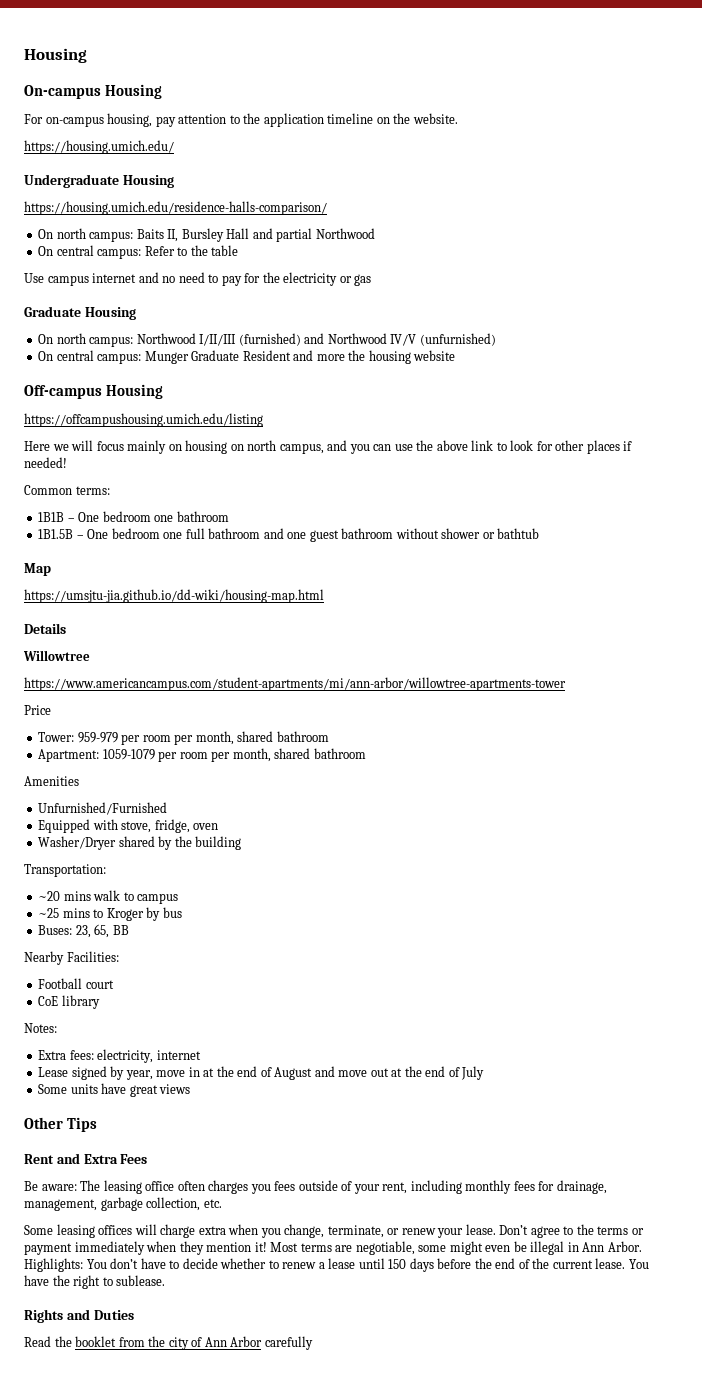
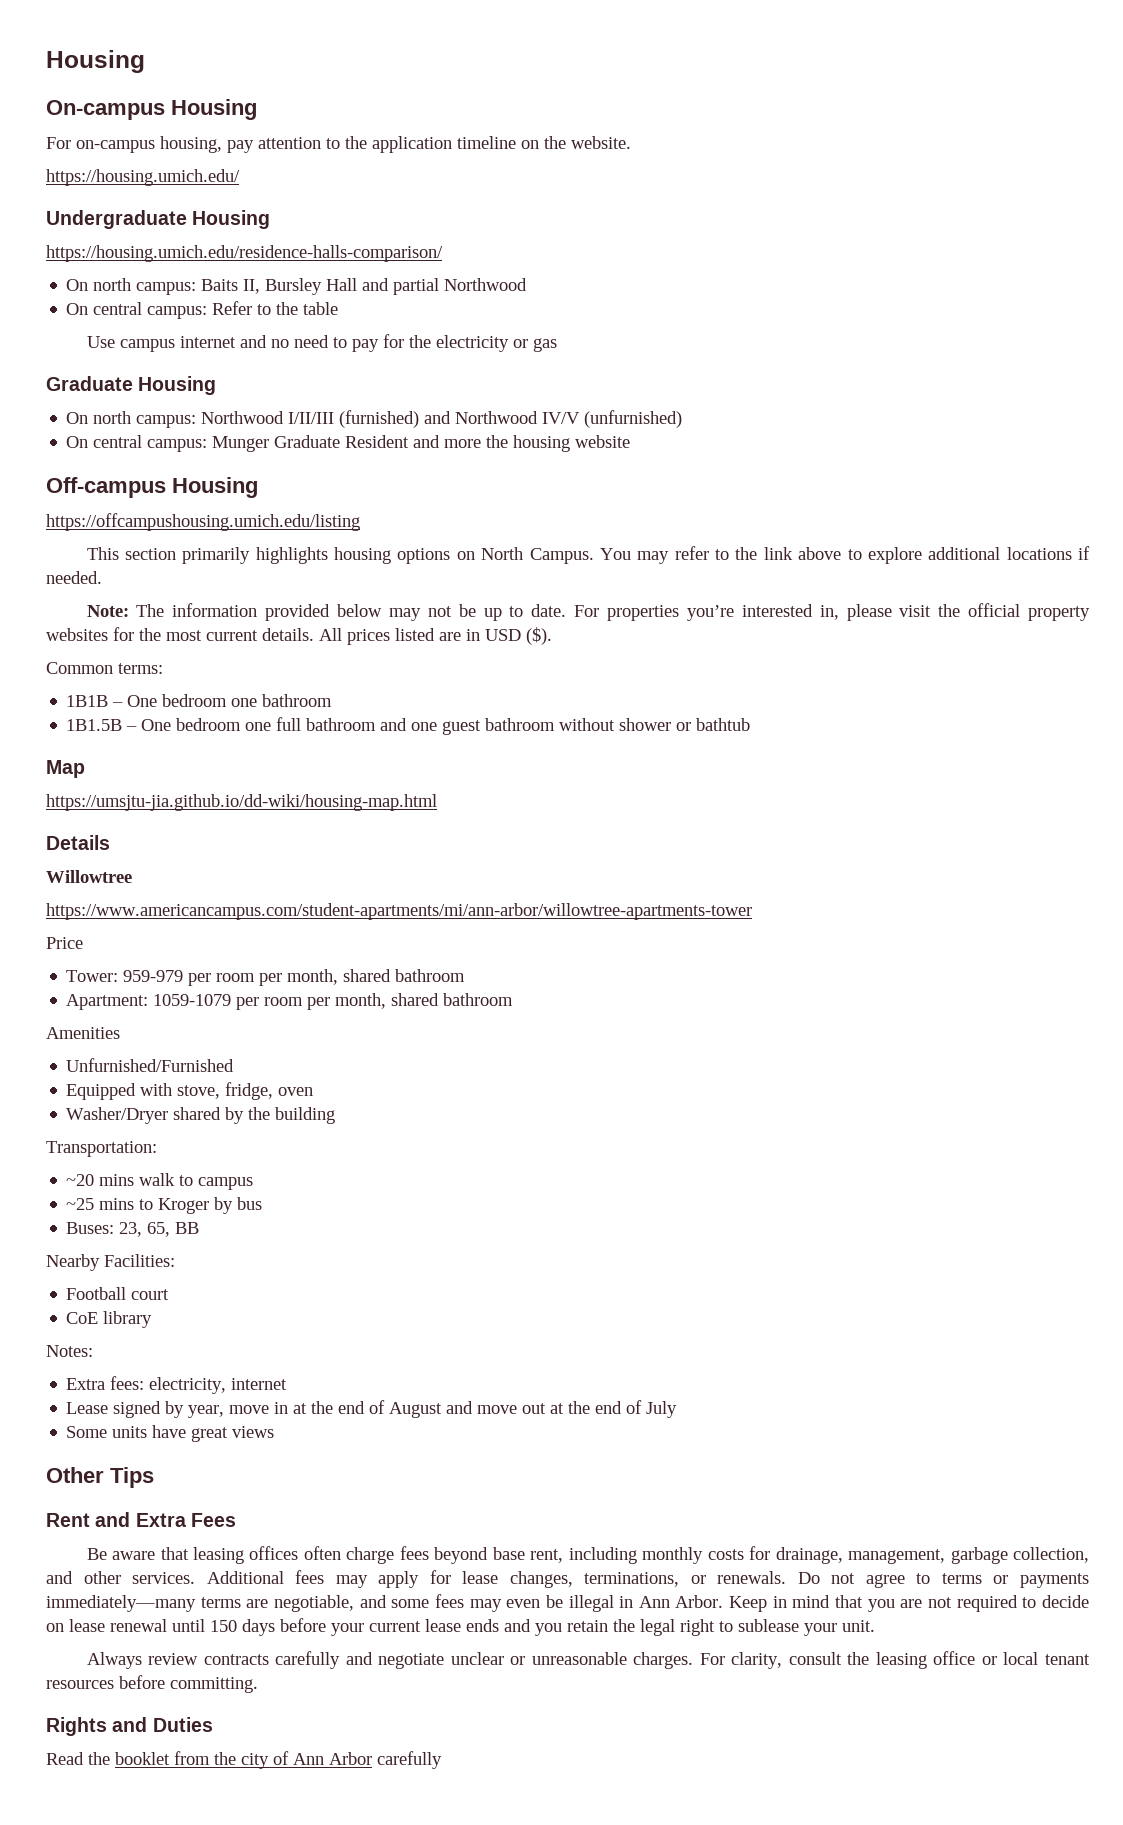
- Here we will focus mainly on housing on north campus, and you can use the above link to look for other places if needed!
+ This section primarily highlights housing options on North Campus. You may refer to the link above to explore additional locations if needed.
+ Note: The information provided below may not be up to date. For properties you’re interested in, please visit the official property websites for the most current details. All prices listed are in USD ($).
- Be aware: The leasing office often charges you fees outside of your rent, including monthly fees for drainage, management, garbage collection, etc.
- Some leasing offices will charge extra when you change, terminate, or renew your lease. Don’t agree to the terms or payment immediately when they mention it! Most terms are negotiable, some might even be illegal in Ann Arbor.
+ Be aware that leasing offices often charge fees beyond base rent, including monthly costs for drainage, management, garbage collection, and other services. Additional fees may apply for lease changes, terminations, or renewals. Do not agree to terms or payments immediately—many terms are negotiable, and some fees may even be illegal in Ann Arbor.
- Highlights: You don’t have to decide whether to renew a lease until 150 days before the end of the current lease. You have the right to sublease.
+ Keep in mind that you are not required to decide on lease renewal until 150 days before your current lease ends and you retain the legal right to sublease your unit.
+ Always review contracts carefully and negotiate unclear or unreasonable charges. For clarity, consult the leasing office or local tenant resources before committing.

